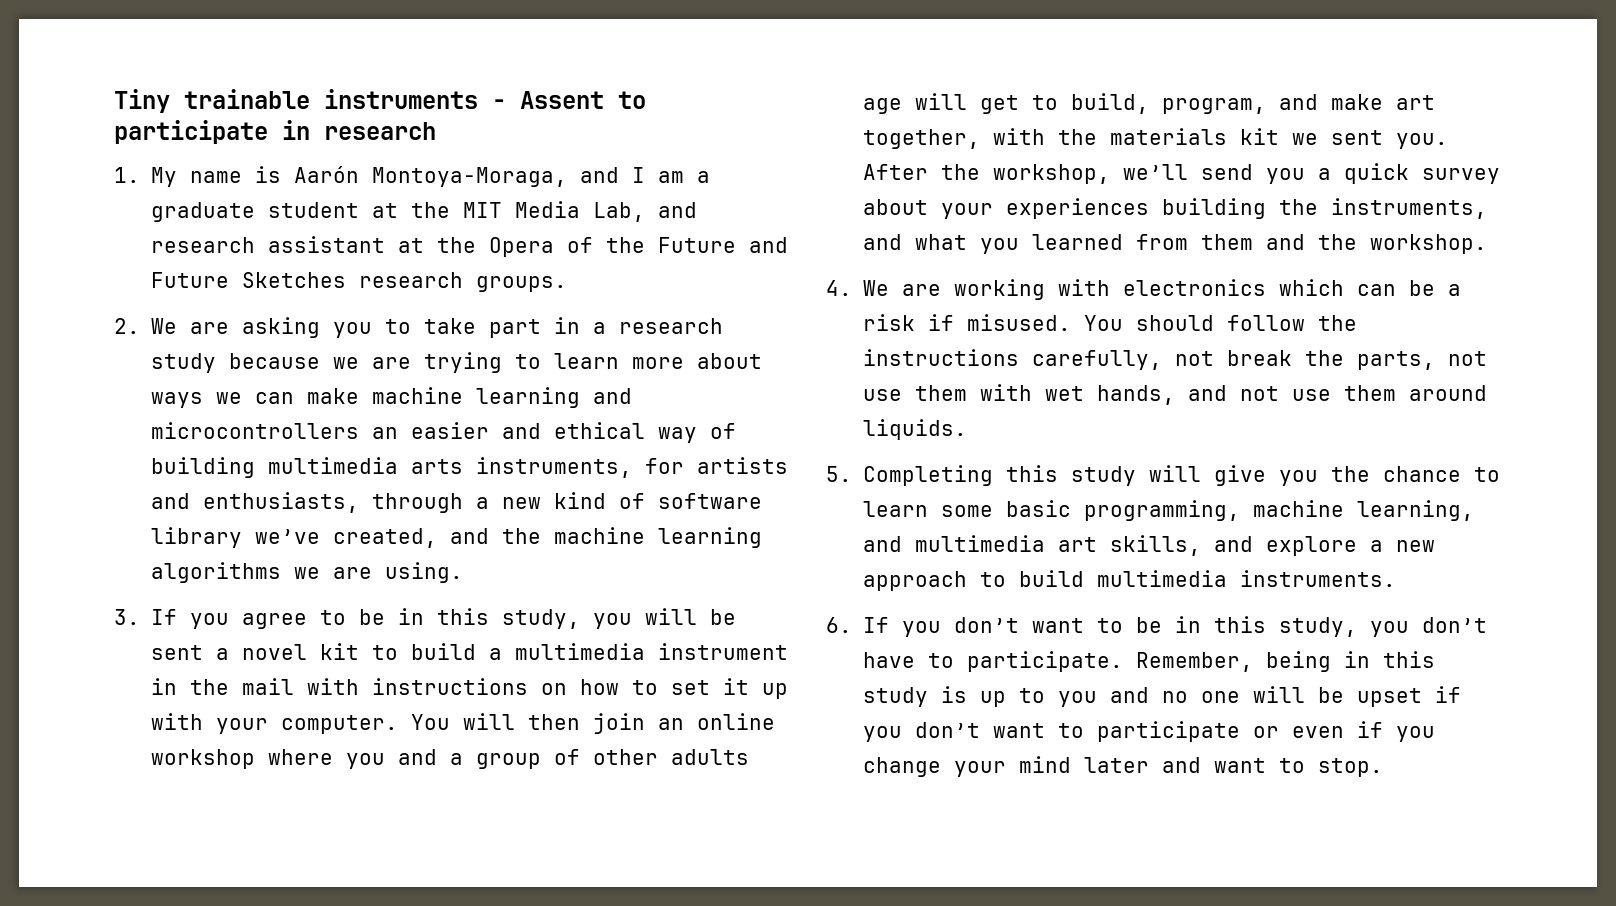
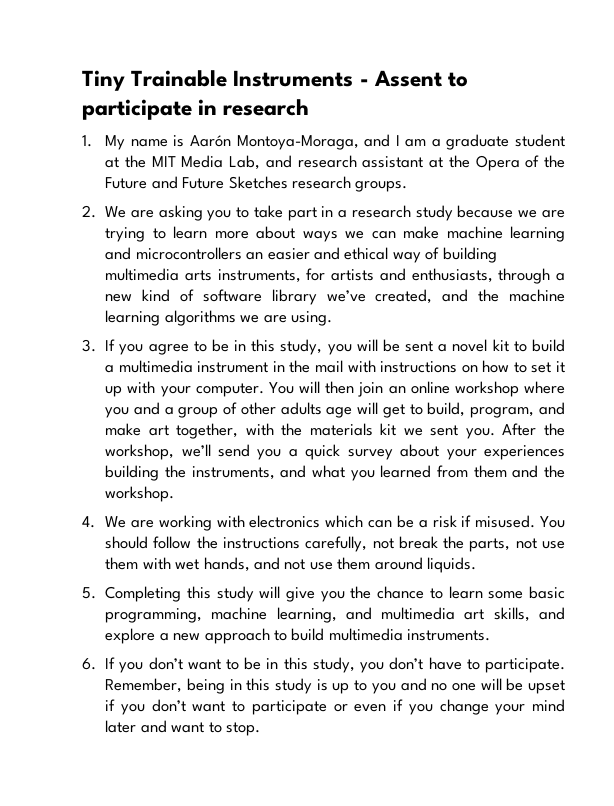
- Tiny trainable instruments - Assent to participate in research
+ Tiny Trainable Instruments - Assent to participate in research

